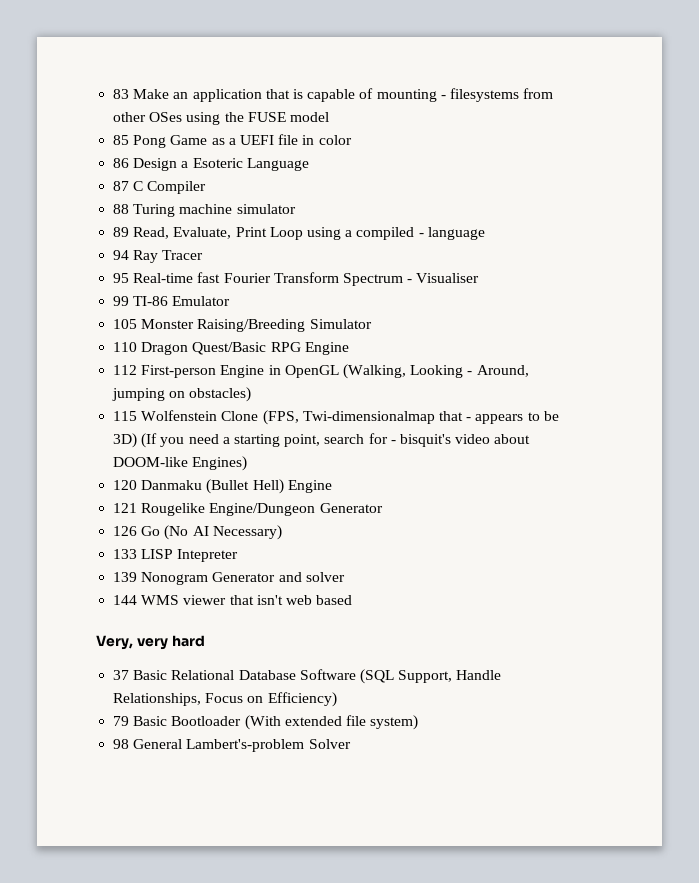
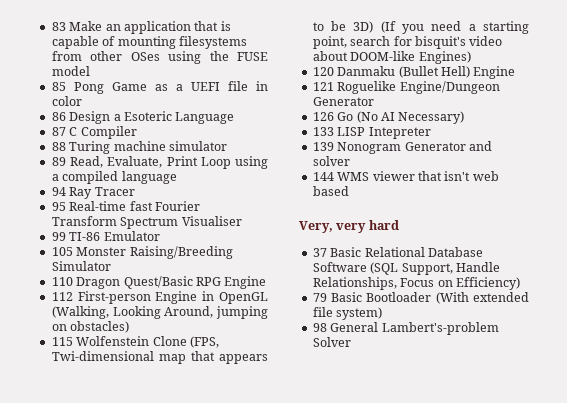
- 83 Make an application that is capable of mounting - filesystems from other OSes using the FUSE model
+ 83 Make an application that is capable of mounting filesystems from other OSes using the FUSE model
- 89 Read, Evaluate, Print Loop using a compiled - language
+ 89 Read, Evaluate, Print Loop using a compiled language
- 95 Real-time fast Fourier Transform Spectrum - Visualiser
+ 95 Real-time fast Fourier Transform Spectrum Visualiser
- 112 First-person Engine in OpenGL (Walking, Looking - Around, jumping on obstacles)
+ 112 First-person Engine in OpenGL (Walking, Looking Around, jumping on obstacles)
- 115 Wolfenstein Clone (FPS, Twi-dimensionalmap that - appears to be 3D) (If you need a starting point, search for - bisquit's video about DOOM-like Engines)
+ 115 Wolfenstein Clone (FPS, Twi-dimensional map that appears to be 3D) (If you need a starting point, search for bisquit's video about DOOM-like Engines)
- 121 Rougelike Engine/Dungeon Generator
+ 121 Roguelike Engine/Dungeon Generator

